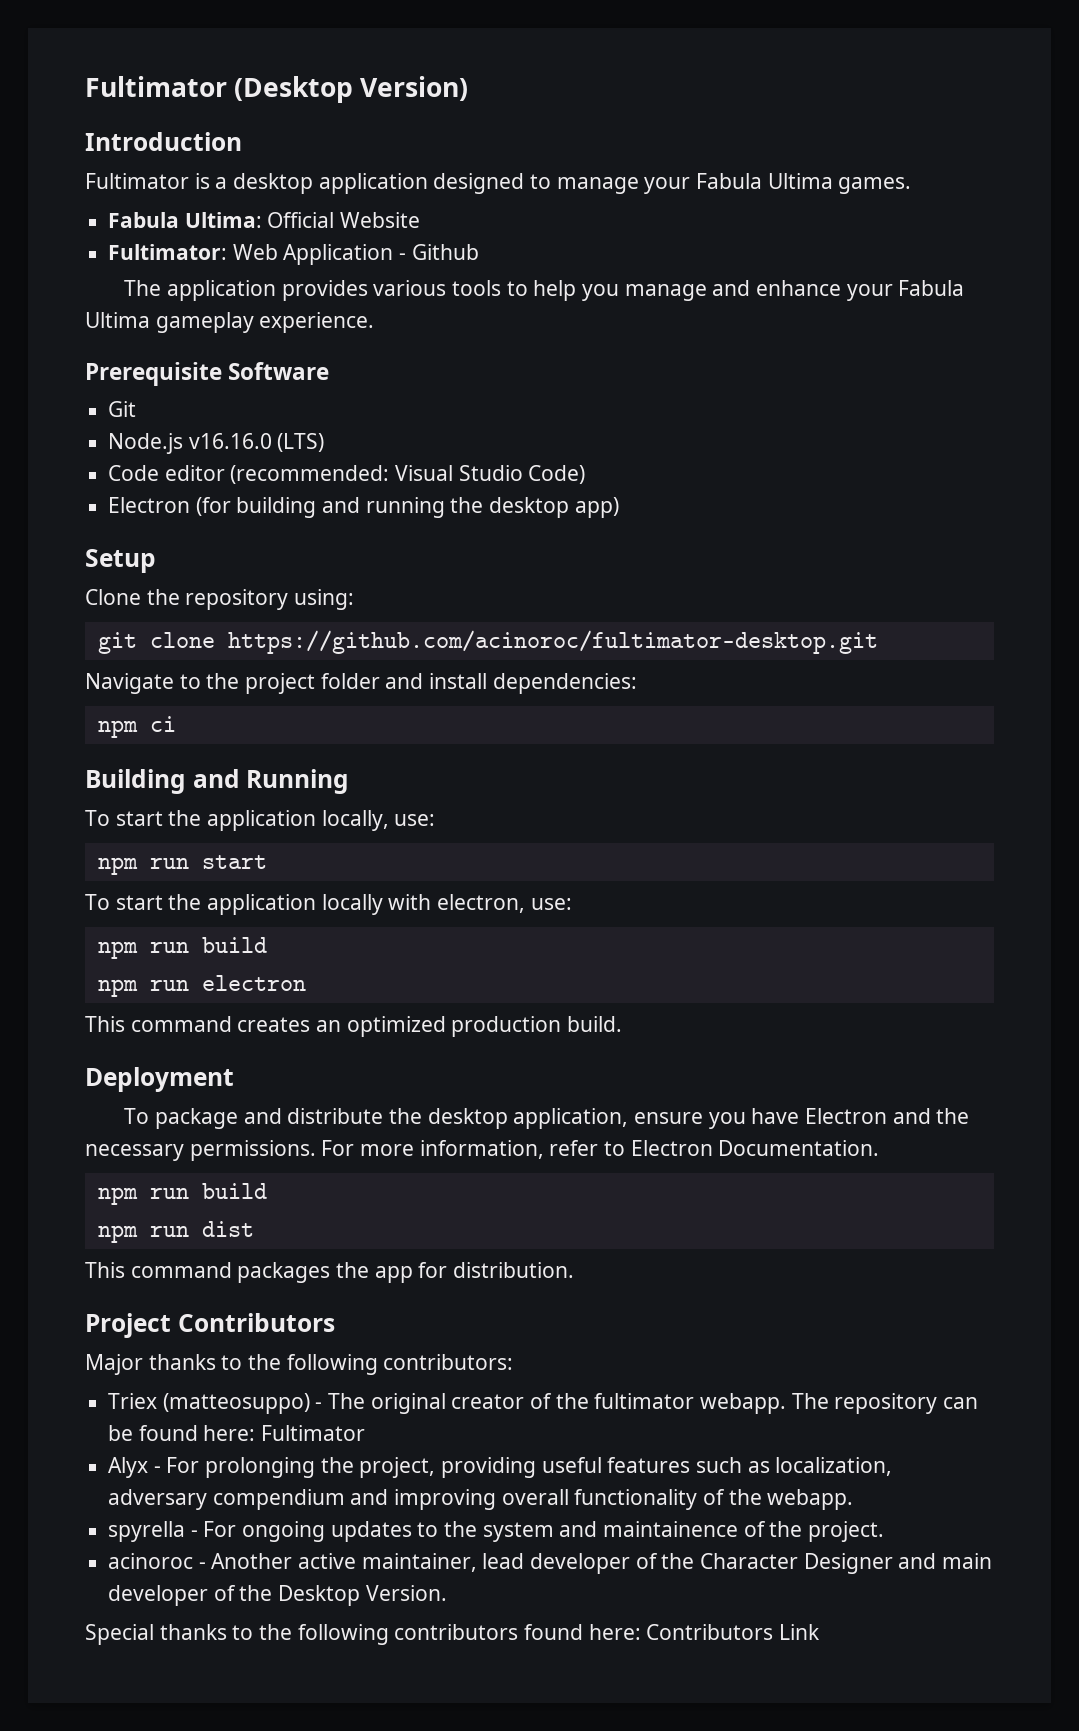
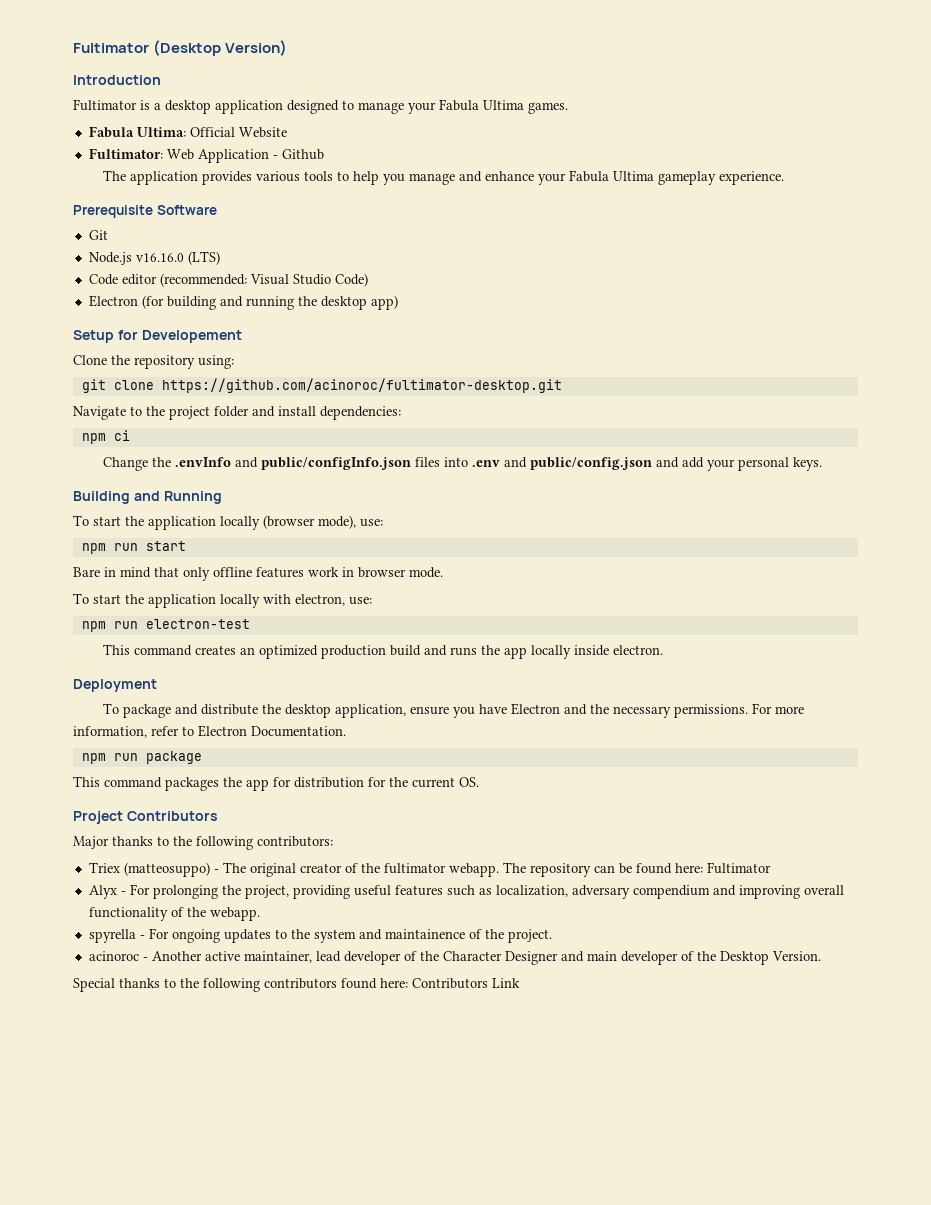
- Setup
+ Setup for Developement
+ Change the .envInfo and public/configInfo.json files into .env and public/config.json and add your personal keys.
- To start the application locally, use:
+ To start the application locally (browser mode), use:
+ Bare in mind that only offline features work in browser mode.
  To start the application locally with electron, use:
- npm run build
- npm run electron
+ npm run electron-test
- This command creates an optimized production build.
+ This command creates an optimized production build and runs the app locally inside electron.
  For more information, refer to Electron Documentation.
- npm run build
- npm run dist
+ npm run package
- This command packages the app for distribution.
+ This command packages the app for distribution for the current OS.

